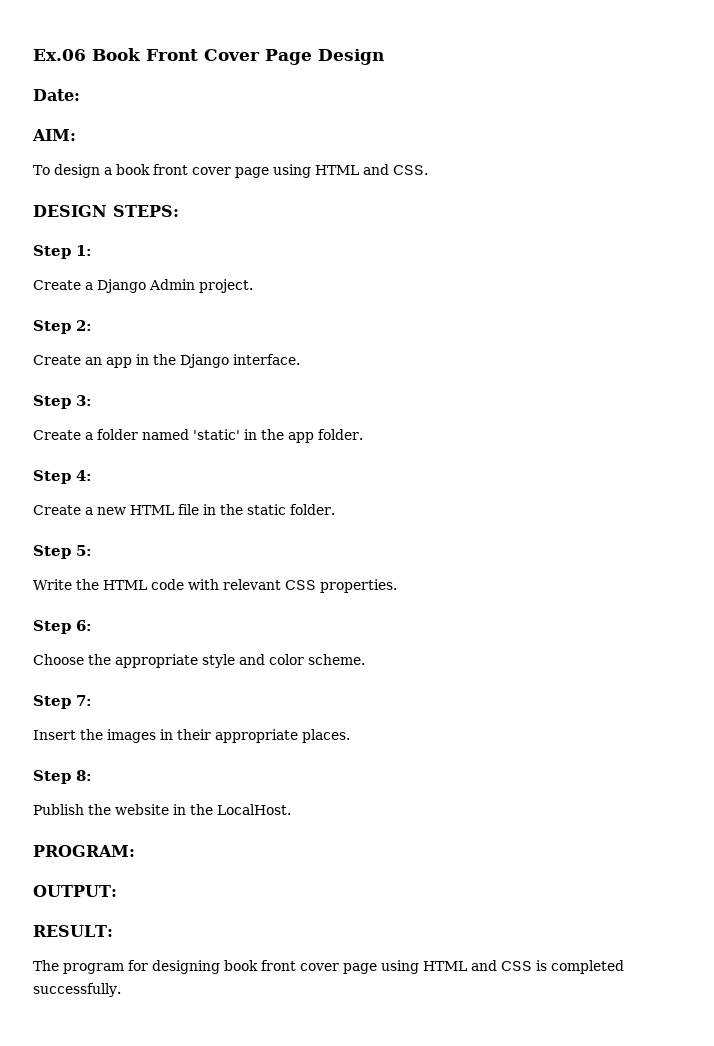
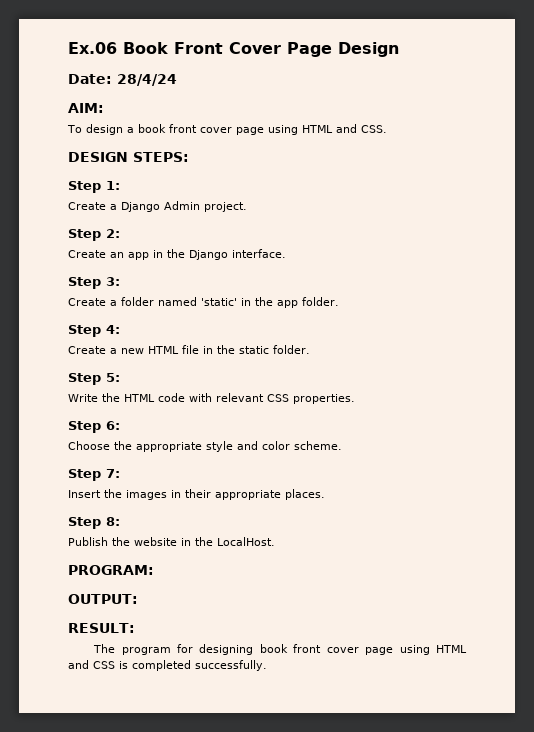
- Date:
+ Date: 28/4/24

